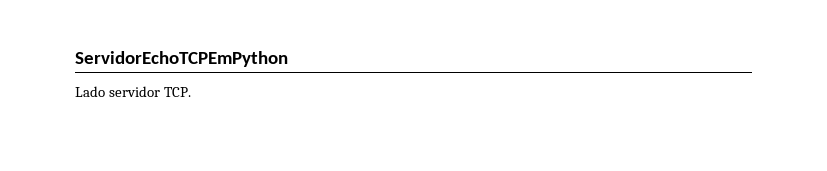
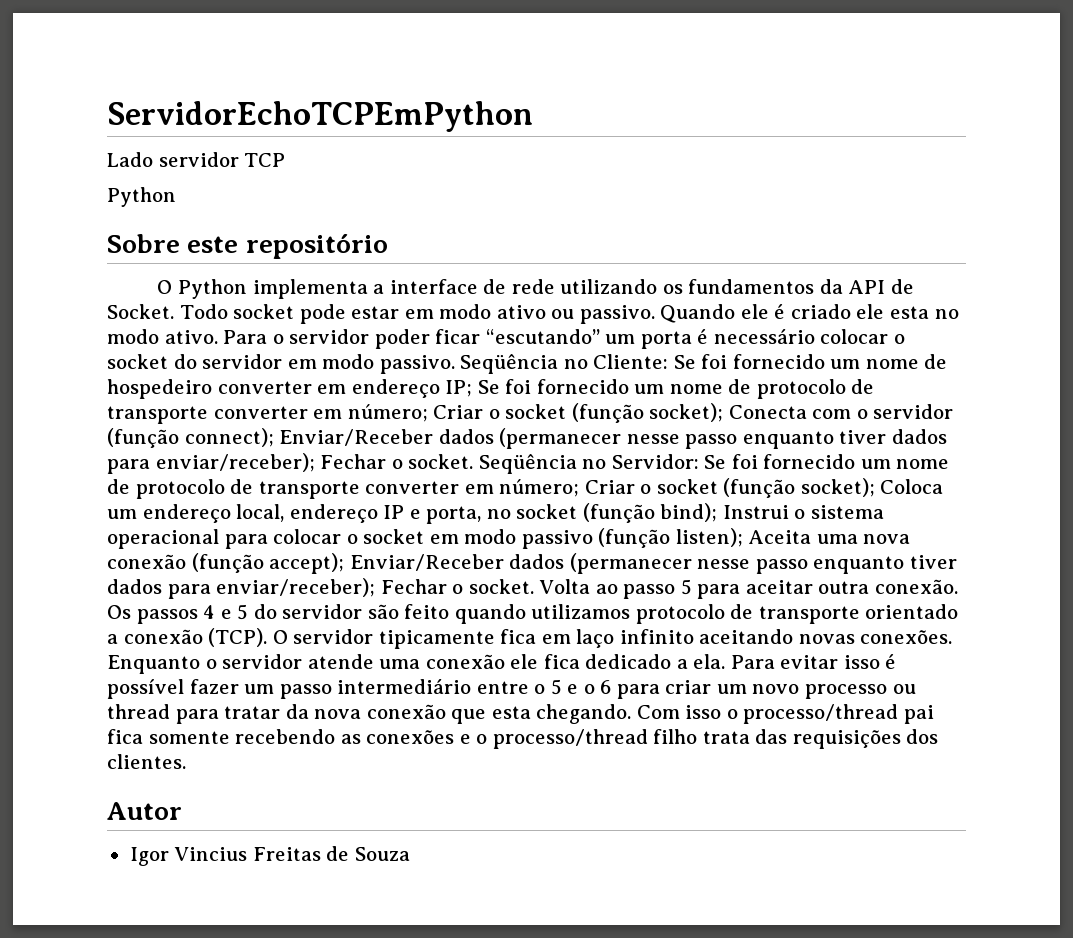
- Lado servidor TCP.
+ Lado servidor TCP
+ Python
+ Sobre este repositório
+ O Python implementa a interface de rede utilizando os fundamentos da API de Socket. Todo socket pode estar em modo ativo ou passivo. Quando ele é criado ele esta no modo ativo. Para o servidor poder ficar “escutando” um porta é necessário colocar o socket do servidor em modo passivo. Seqüência no Cliente: Se foi fornecido um nome de hospedeiro converter em endereço IP; Se foi fornecido um nome de protocolo de transporte converter em número; Criar o socket (função socket); Conecta com o servidor (função connect); Enviar/Receber dados (permanecer nesse passo enquanto tiver dados para enviar/receber); Fechar o socket. Seqüência no Servidor: Se foi fornecido um nome de protocolo de transporte converter em número; Criar o socket (função socket); Coloca um endereço local, endereço IP e porta, no socket (função bind); Instrui o sistema operacional para colocar o socket em modo passivo (função listen); Aceita uma nova conexão (função accept); Enviar/Receber dados (permanecer nesse passo enquanto tiver dados para enviar/receber); Fechar o socket. Volta ao passo 5 para aceitar outra conexão. Os passos 4 e 5 do servidor são feito quando utilizamos protocolo de transporte orientado a conexão (TCP). O servidor tipicamente fica em laço infinito aceitando novas conexões. Enquanto o servidor atende uma conexão ele fica dedicado a ela. Para evitar isso é possível fazer um passo intermediário entre o 5 e o 6 para criar um novo processo ou thread para tratar da nova conexão que esta chegando. Com isso o processo/thread pai fica somente recebendo as conexões e o processo/thread filho trata das requisições dos clientes.
+ Autor
+ Igor Vincius Freitas de Souza

